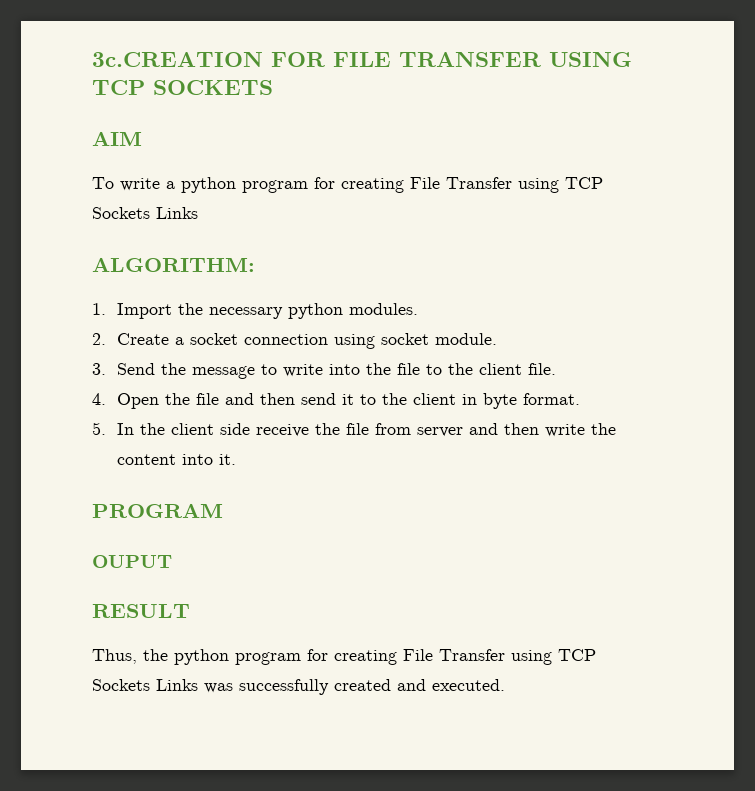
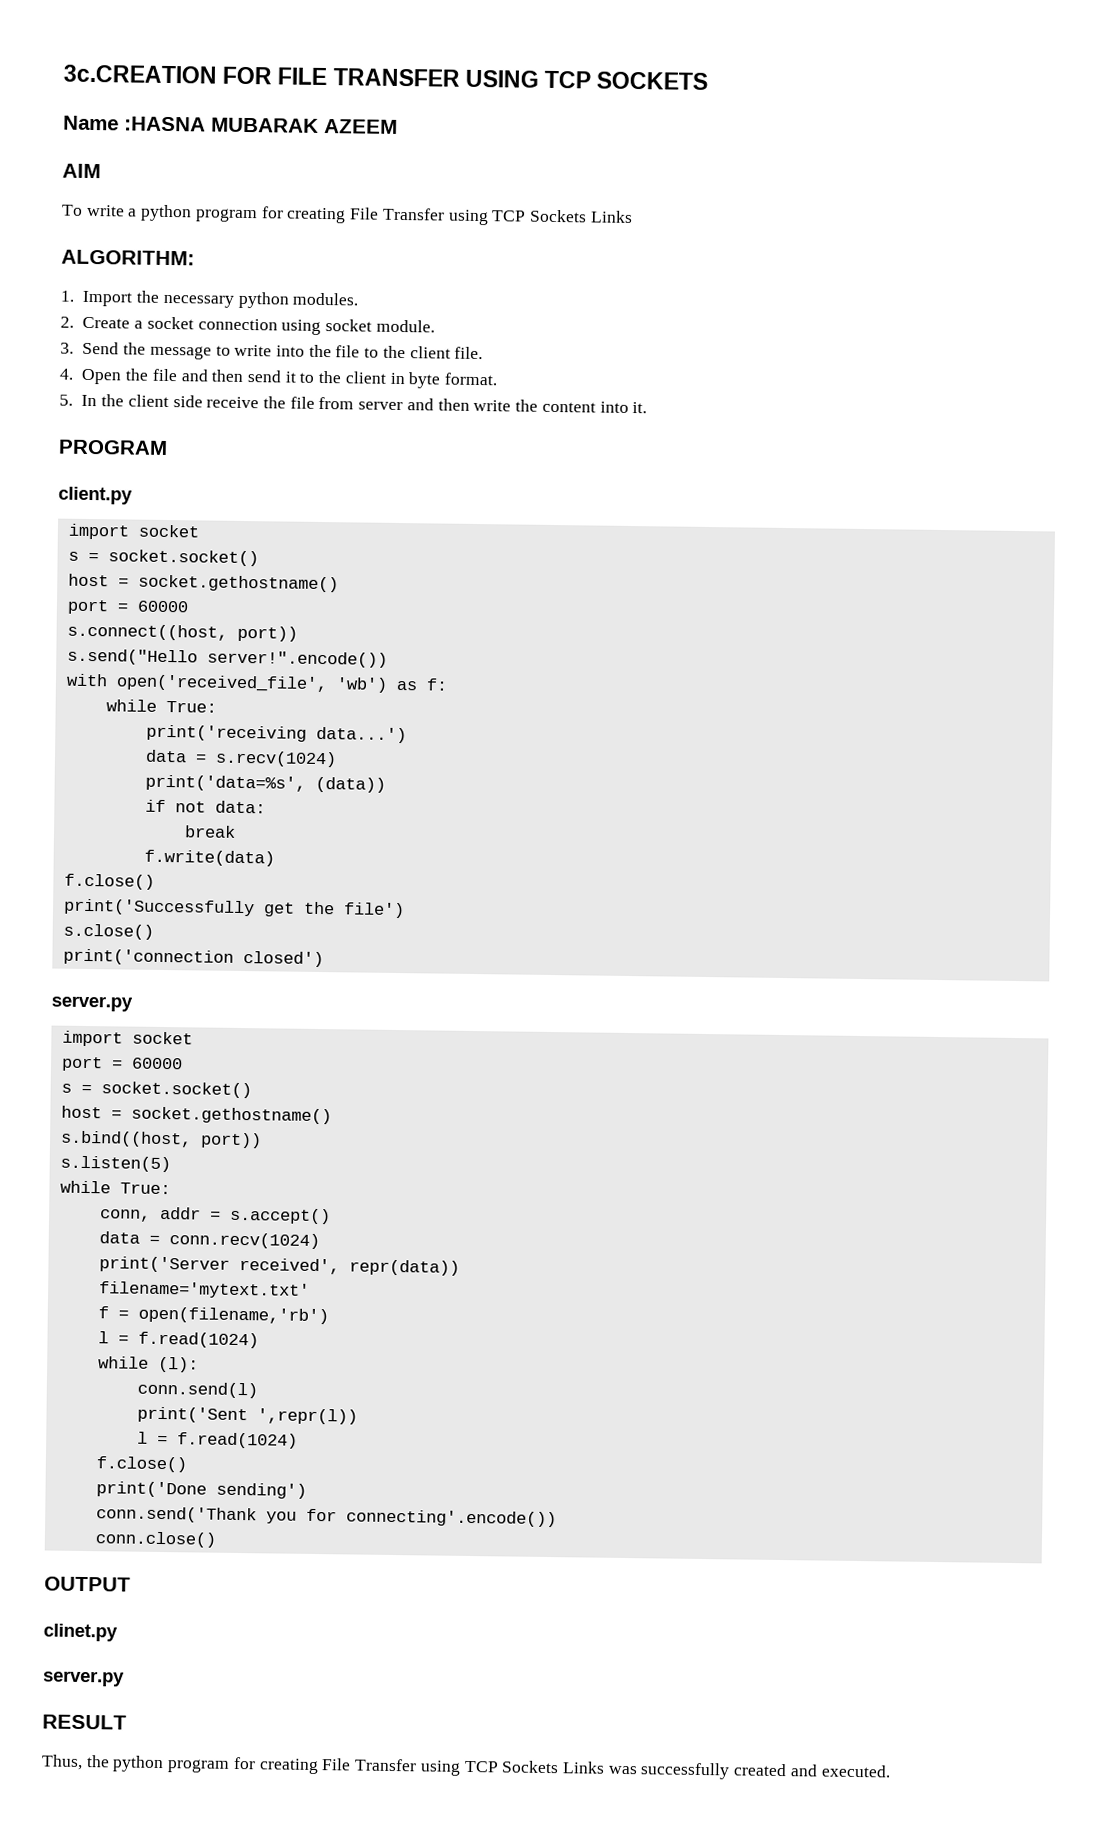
+ Name :HASNA MUBARAK AZEEM
- OUPUT
+ client.py
+ import socket
+ s = socket.socket()
+ host = socket.gethostname()
+ port = 60000
+ s.connect((host, port))
+ s.send("Hello server!".encode())
+ with open('received_file', 'wb') as f:
+ while True:
+ print('receiving data...')
+ data = s.recv(1024)
+ print('data=%s', (data))
+ if not data:
+ break
+ f.write(data)
+ f.close()
+ print('Successfully get the file')
+ s.close()
+ print('connection closed')
+ server.py
+ import socket
+ port = 60000
+ s = socket.socket()
+ host = socket.gethostname()
+ s.bind((host, port))
+ s.listen(5)
+ while True:
+ conn, addr = s.accept()
+ data = conn.recv(1024)
+ print('Server received', repr(data))
+ filename='mytext.txt'
+ f = open(filename,'rb')
+ l = f.read(1024)
+ while (l):
+ conn.send(l)
+ print('Sent ',repr(l))
+ l = f.read(1024)
+ f.close()
+ print('Done sending')
+ conn.send('Thank you for connecting'.encode())
+ conn.close()
+ OUTPUT
+ clinet.py
+ server.py

